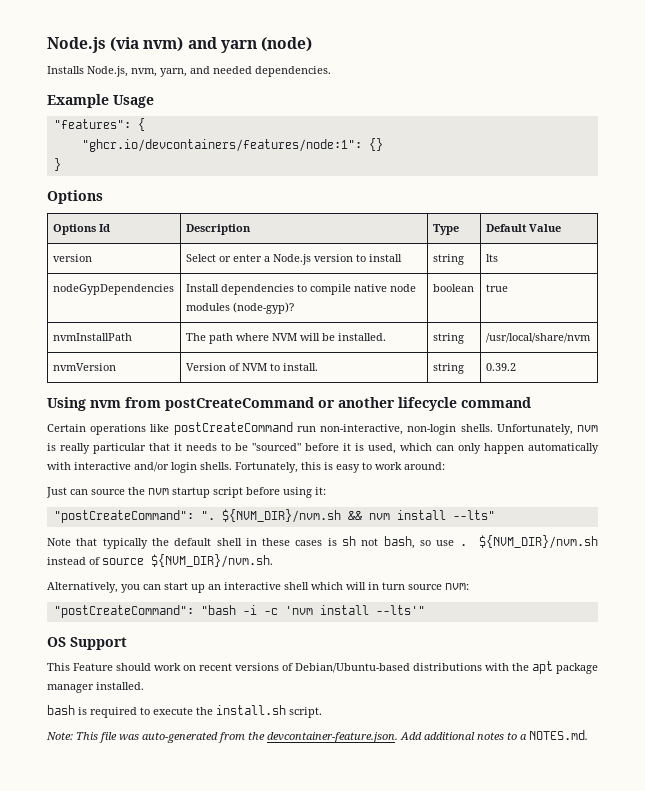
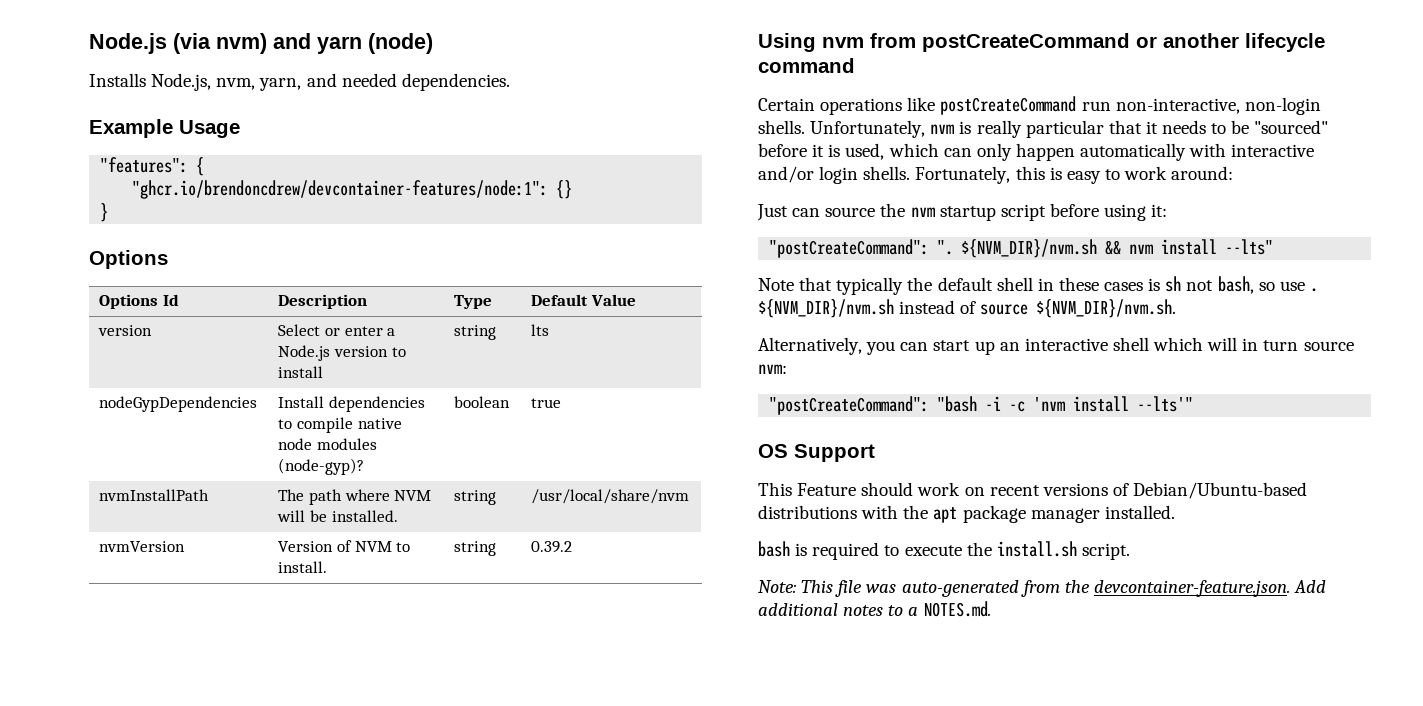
- "ghcr.io/devcontainers/features/node:1": {}
+ "ghcr.io/brendoncdrew/devcontainer-features/node:1": {}

